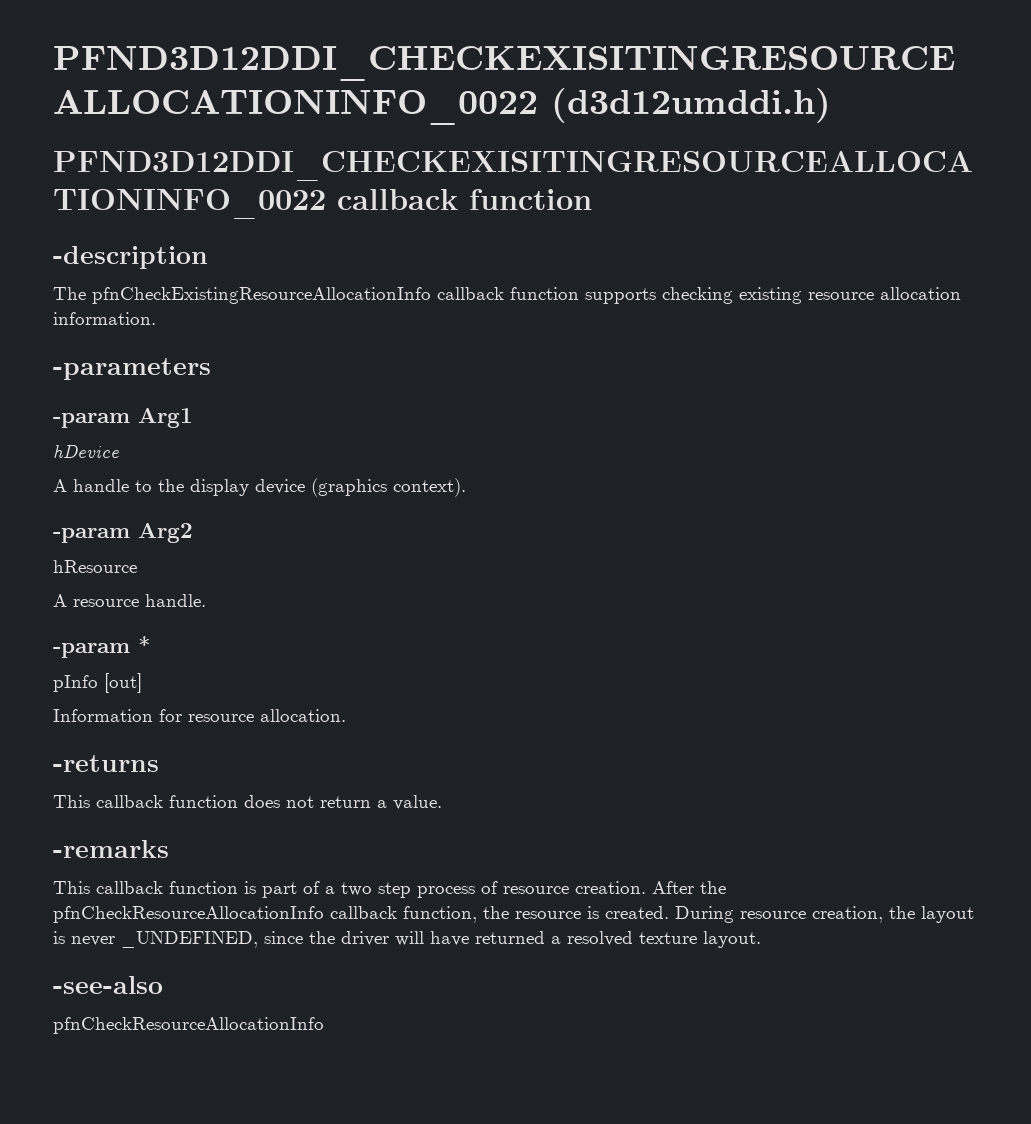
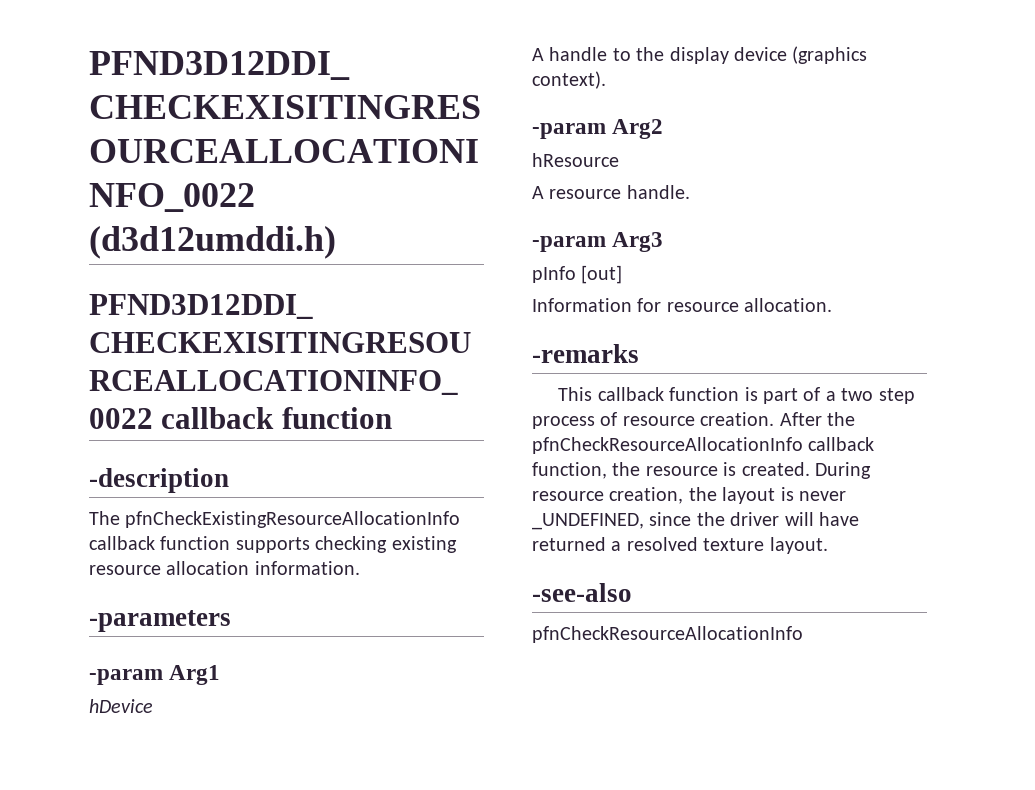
- -param *
+ -param Arg3
- -returns
- This callback function does not return a value.

